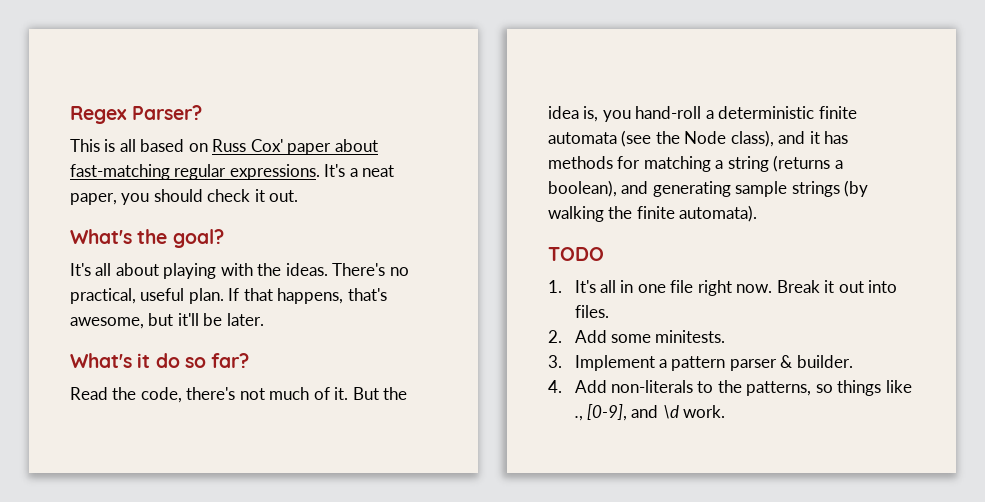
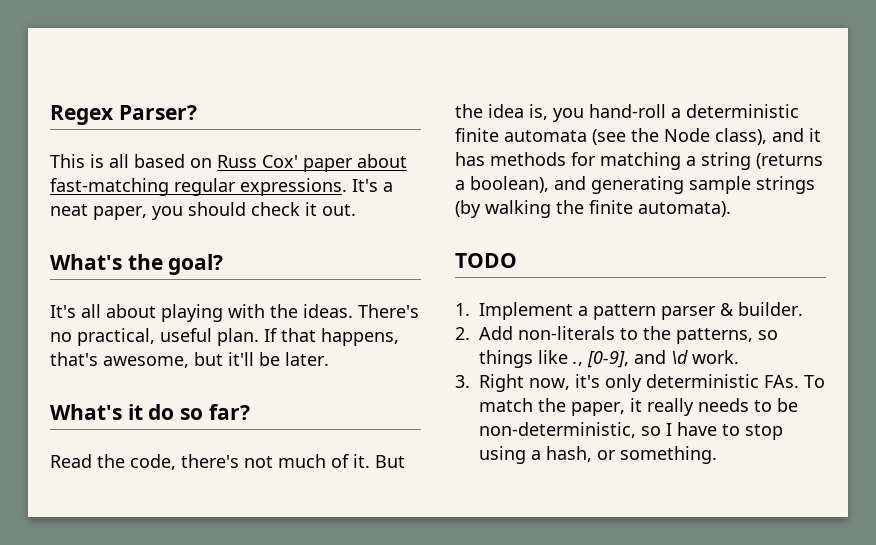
- 1. It's all in one file right now. Break it out into files.
- 2. Add some minitests.
- 3. Implement a pattern parser & builder.
+ 1. Implement a pattern parser & builder.
- 4. Add non-literals to the patterns, so things like ., [0-9], and \d work.
+ 2. Add non-literals to the patterns, so things like ., [0-9], and \d work.
+ 3. Right now, it's only deterministic FAs. To match the paper, it really needs to be non-deterministic, so I have to stop using a hash, or something.

